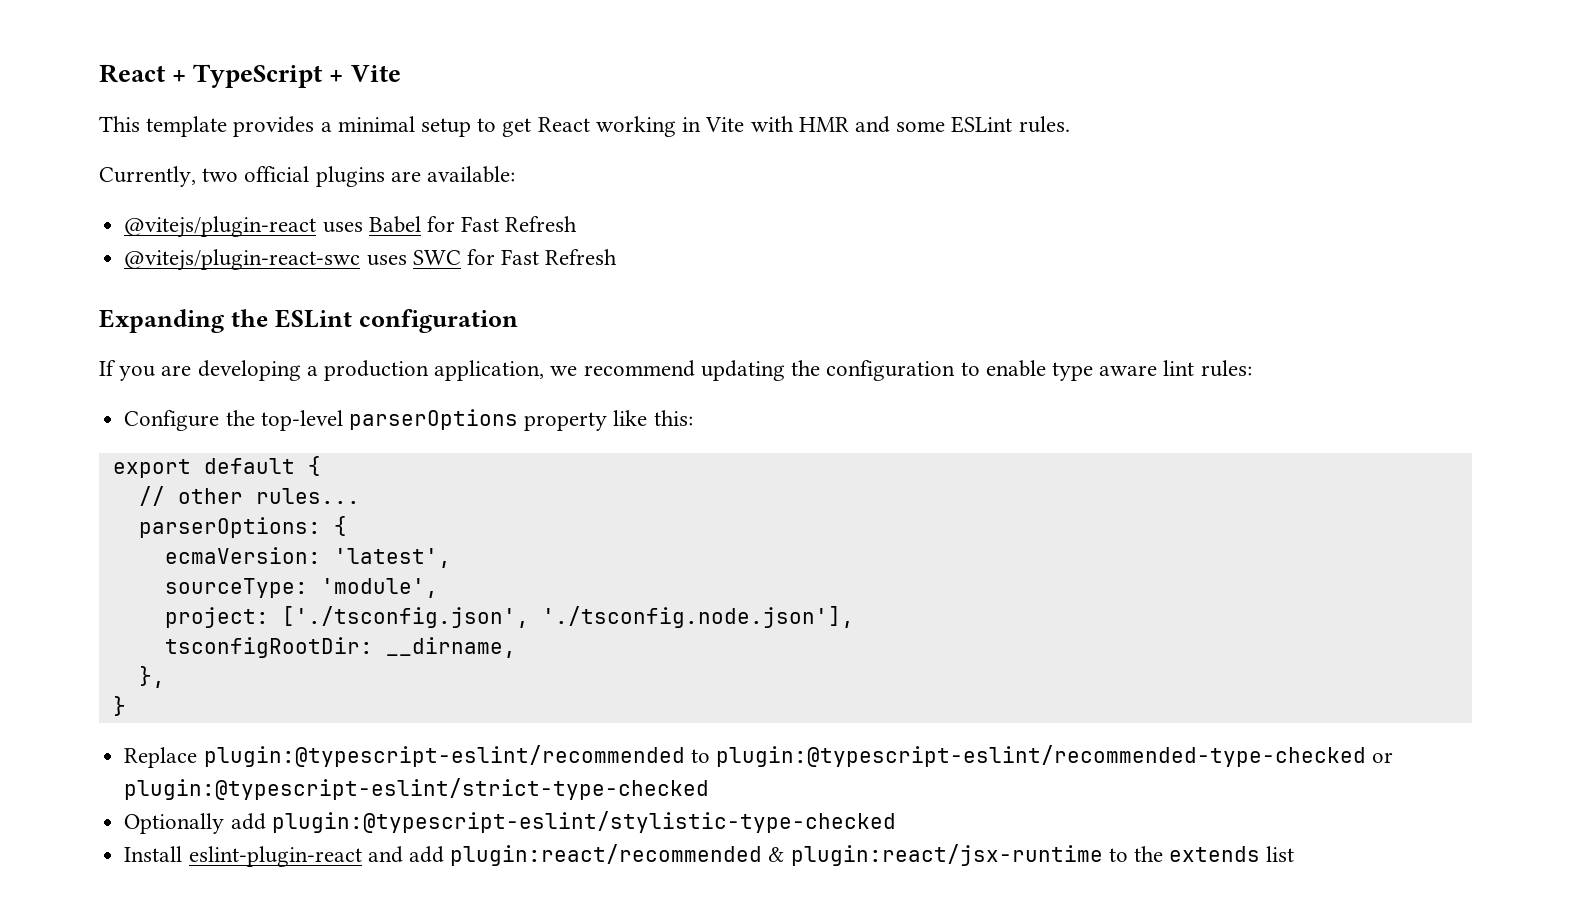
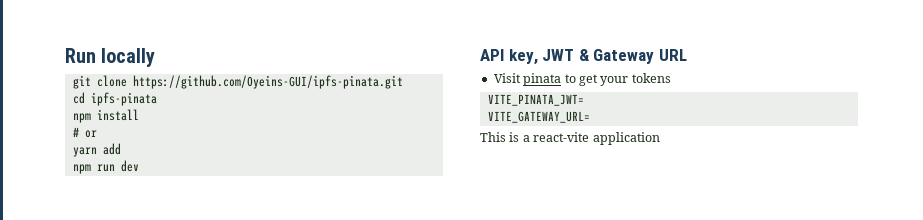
- React + TypeScript + Vite
- This template provides a minimal setup to get React working in Vite with HMR and some ESLint rules.
- Currently, two official plugins are available:
- @vitejs/plugin-react uses Babel for Fast Refresh
- @vitejs/plugin-react-swc uses SWC for Fast Refresh
- Expanding the ESLint configuration
- If you are developing a production application, we recommend updating the configuration to enable type aware lint rules:
- Configure the top-level parserOptions property like this:
- export default {
- // other rules...
- parserOptions: {
- ecmaVersion: 'latest',
- sourceType: 'module',
- project: ['./tsconfig.json', './tsconfig.node.json'],
- tsconfigRootDir: __dirname,
- },
- }
- Replace plugin:@typescript-eslint/recommended to plugin:@typescript-eslint/recommended-type-checked or plugin:@typescript-eslint/strict-type-checked
- Optionally add plugin:@typescript-eslint/stylistic-type-checked
- Install eslint-plugin-react and add plugin:react/recommended & plugin:react/jsx-runtime to the extends list
+ Run locally
+ git clone https://github.com/Oyeins-GUI/ipfs-pinata.git
+ cd ipfs-pinata
+ npm install
+ # or
+ yarn add
+ npm run dev
+ API key, JWT & Gateway URL
+ Visit pinata to get your tokens
+ VITE_PINATA_JWT=
+ VITE_GATEWAY_URL=
+ This is a react-vite application

